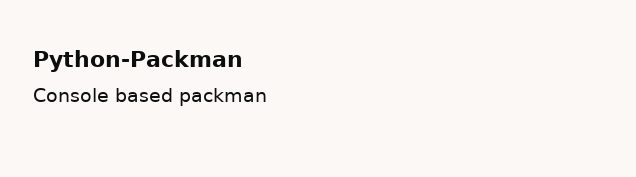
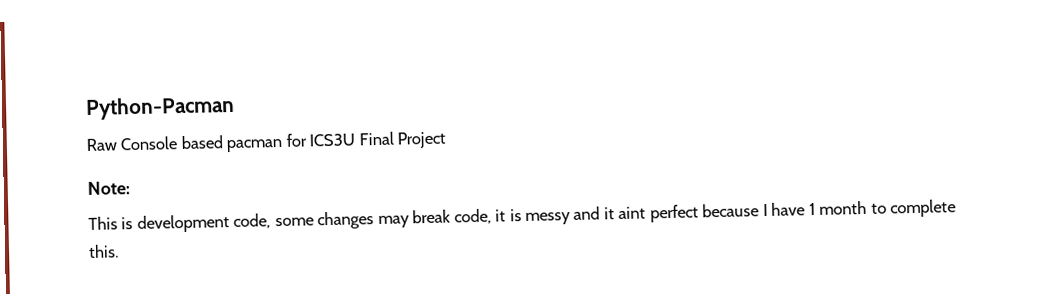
- Python-Packman
- Console based packman
+ Python-Pacman
+ Raw Console based pacman for ICS3U Final Project
+ Note:
+ This is development code, some changes may break code, it is messy and it aint perfect because I have 1 month to complete this.

